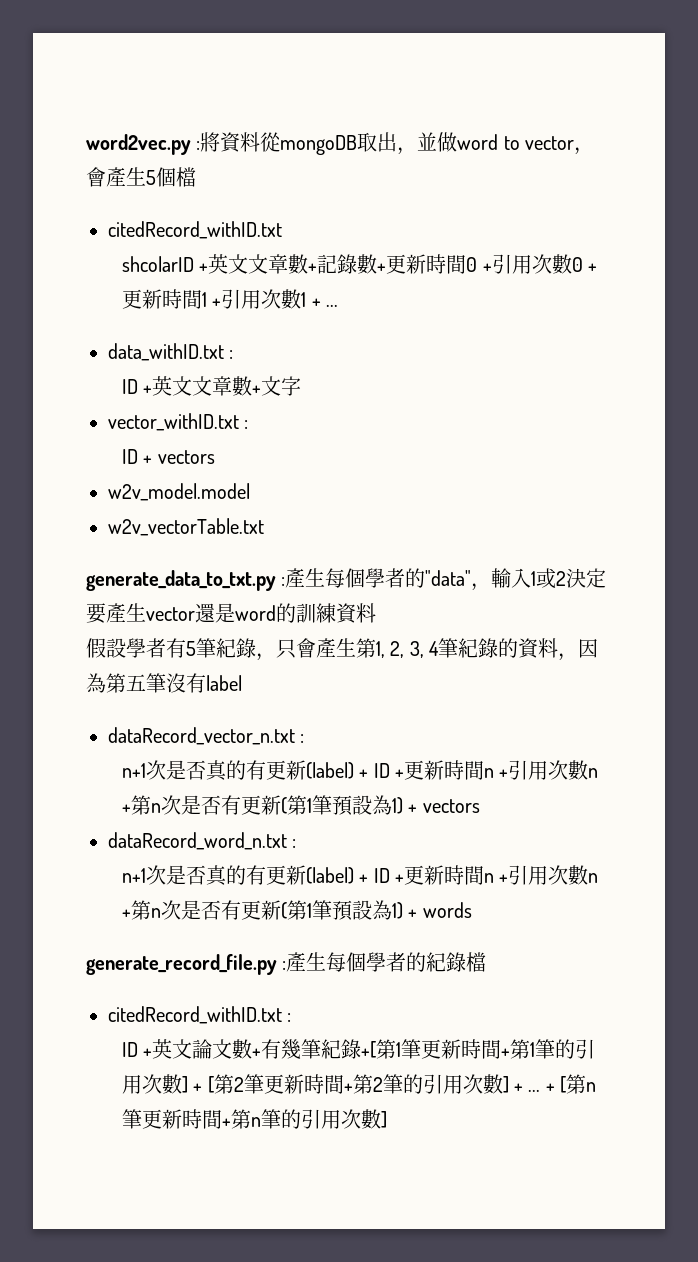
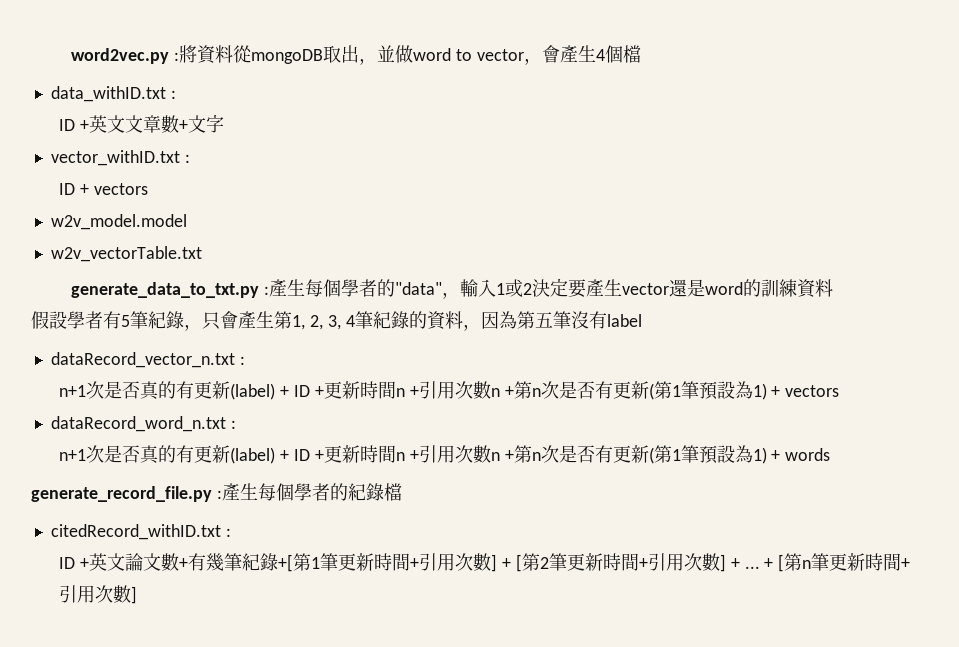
- word2vec.py :將資料從mongoDB取出，並做word to vector，會產生5個檔
- citedRecord_withID.txt
- shcolarID +英文文章數+記錄數+更新時間0 +引用次數0 +更新時間1 +引用次數1 + ...
+ word2vec.py :將資料從mongoDB取出，並做word to vector，會產生4個檔
- ID +英文論文數+有幾筆紀錄+[第1筆更新時間+第1筆的引用次數] + [第2筆更新時間+第2筆的引用次數] + ...
+ ID +英文論文數+有幾筆紀錄+[第1筆更新時間+引用次數] + [第2筆更新時間+引用次數] + ...
- + [第n筆更新時間+第n筆的引用次數]
+ + [第n筆更新時間+引用次數]

